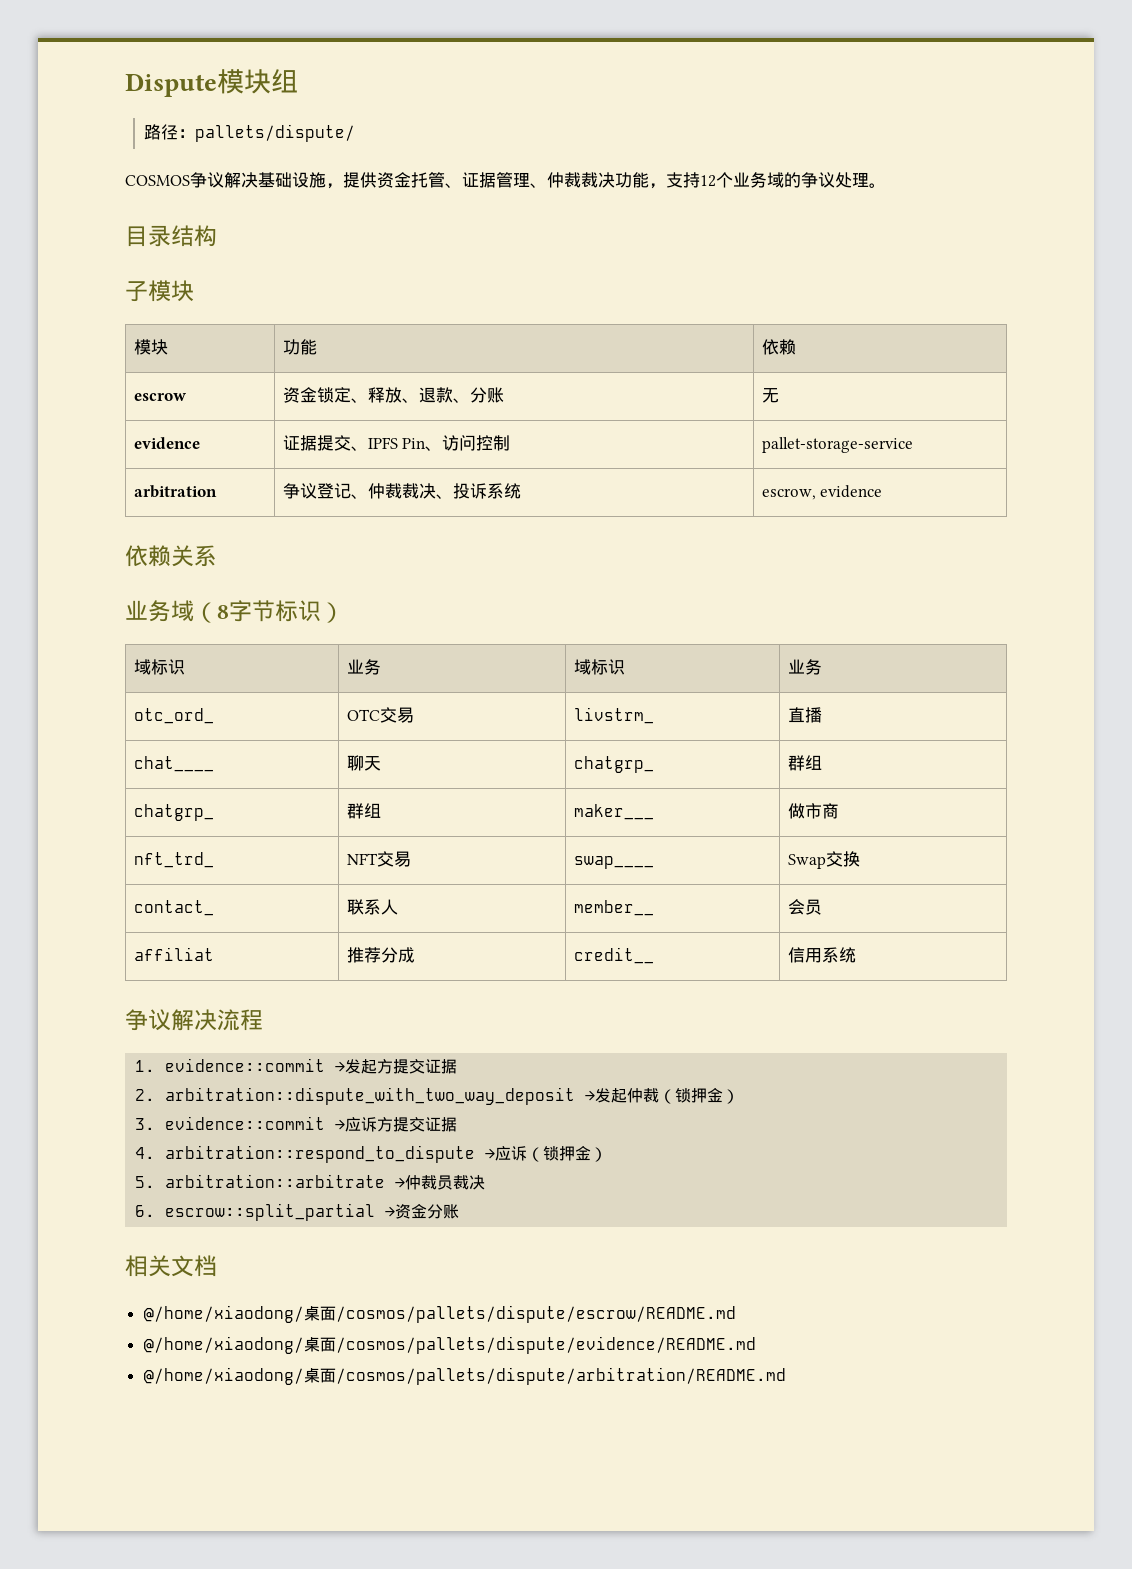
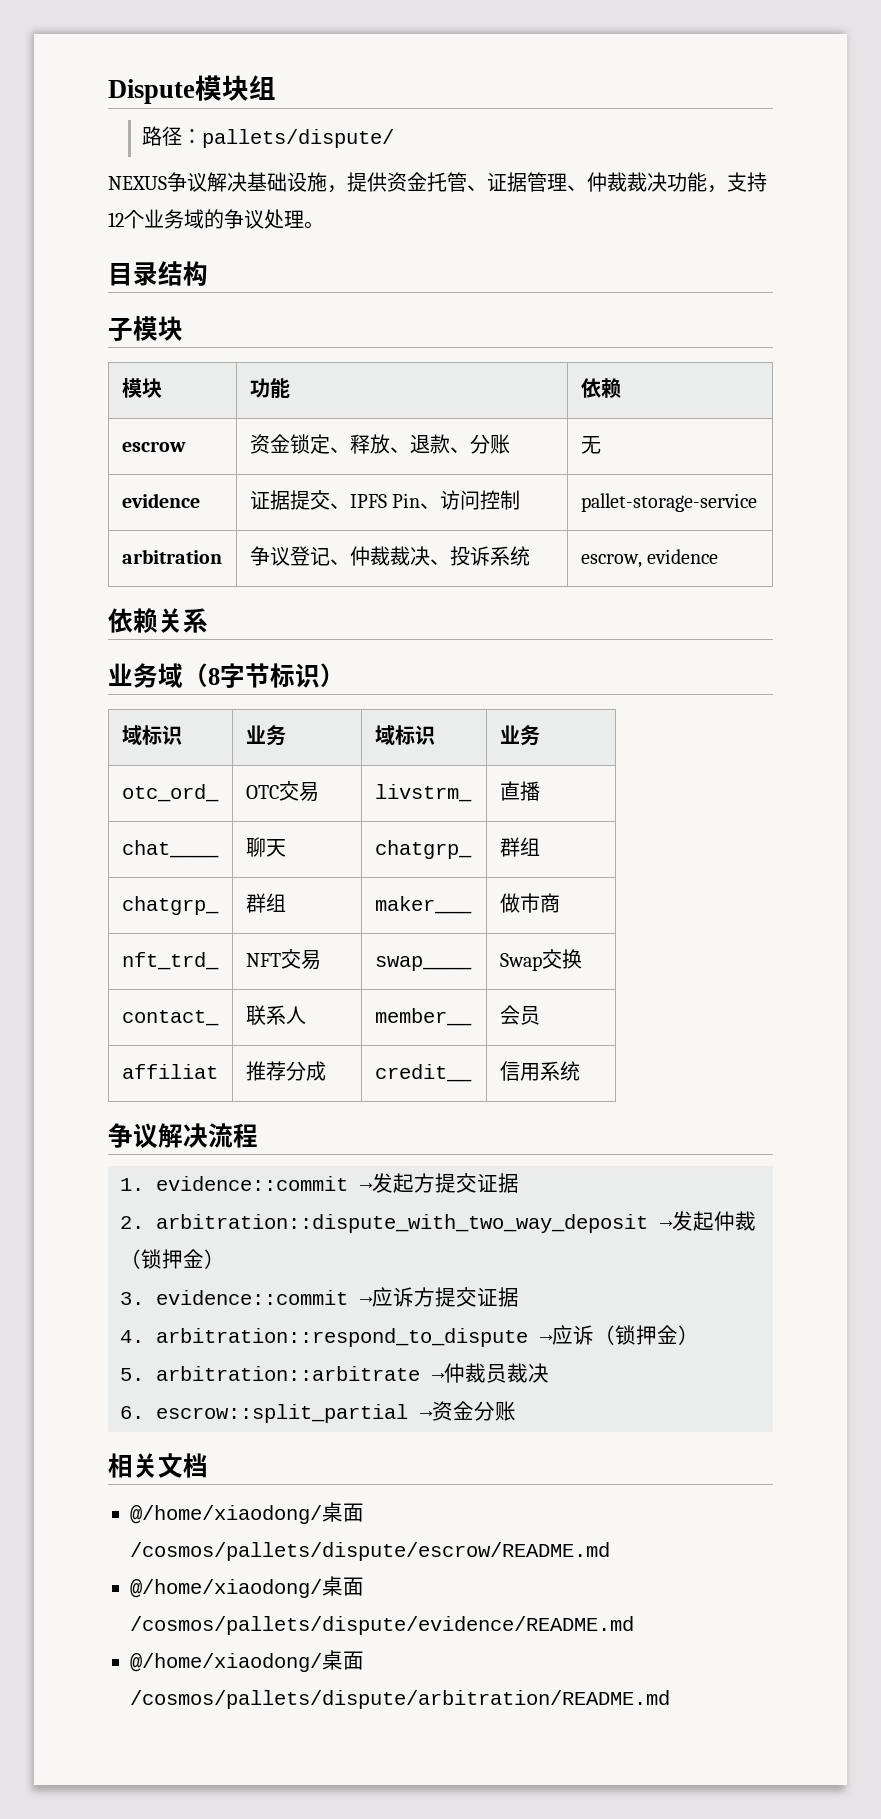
- COSMOS争议解决基础设施，提供资金托管、证据管理、仲裁裁决功能，支持12个业务域的争议处理。
+ NEXUS争议解决基础设施，提供资金托管、证据管理、仲裁裁决功能，支持12个业务域的争议处理。

